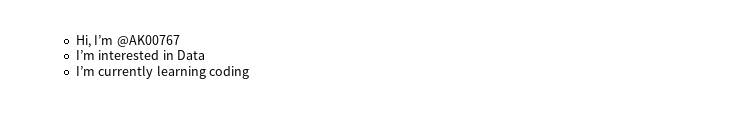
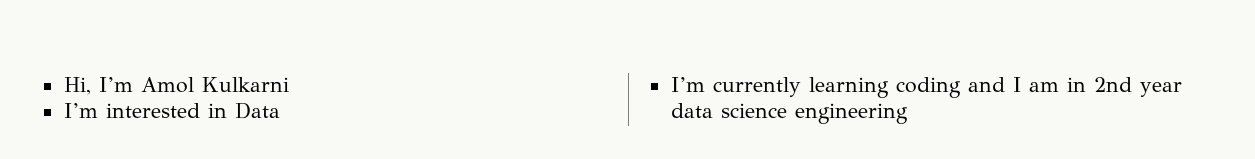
- Hi, I’m @AK00767
+ Hi, I’m Amol Kulkarni
- I’m currently learning coding
+ I’m currently learning coding and I am in 2nd year data science engineering

